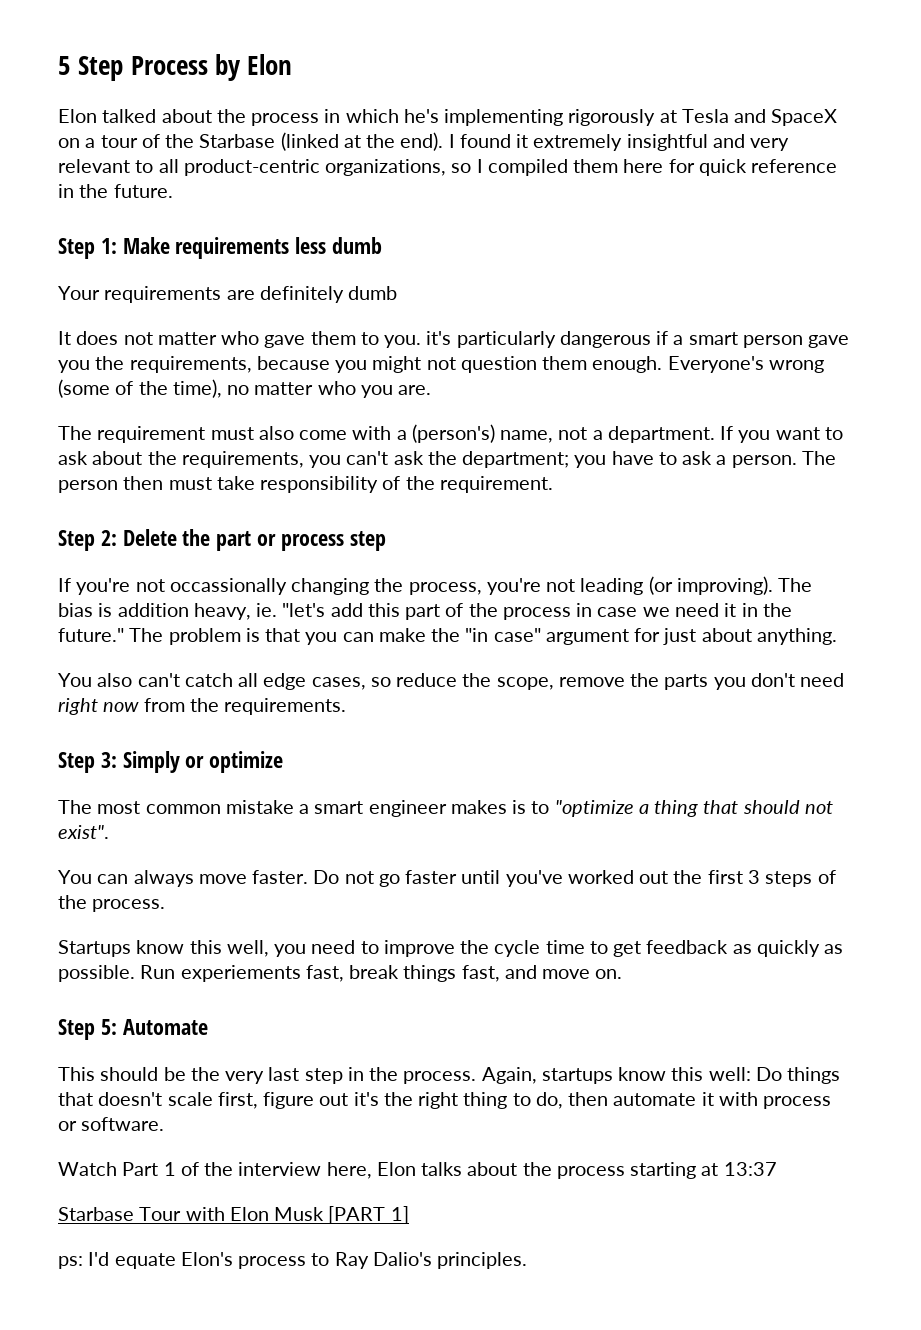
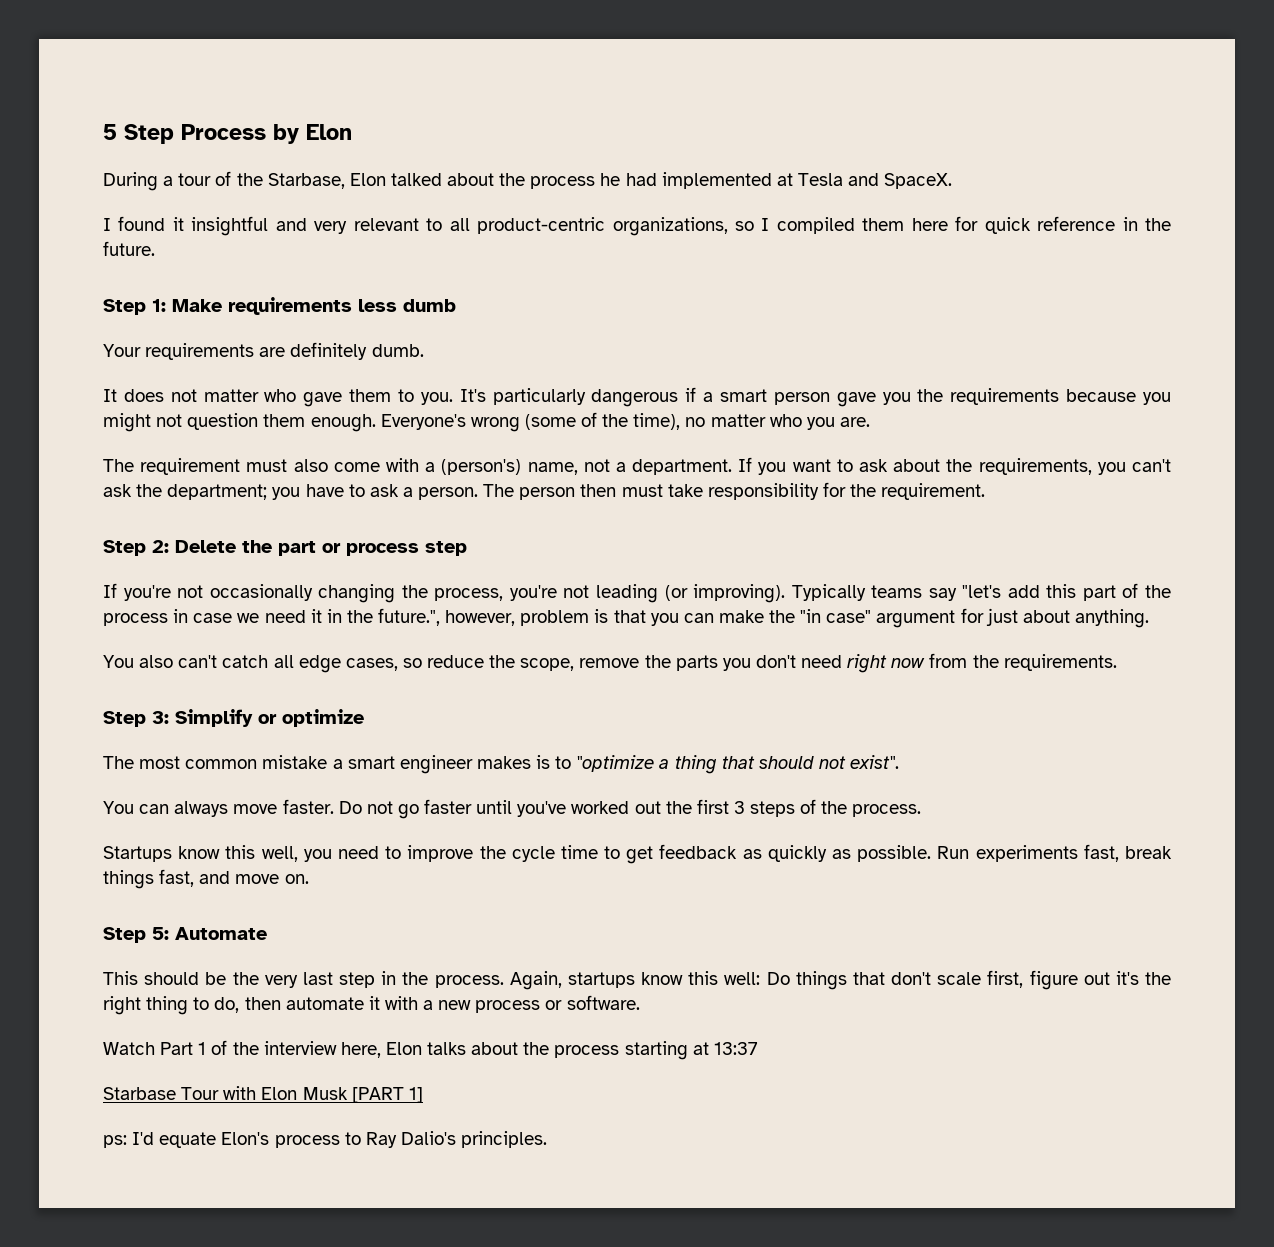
- Elon talked about the process in which he's implementing rigorously at Tesla and SpaceX on a tour of the Starbase (linked at the end). I found it extremely insightful and very relevant to all product-centric organizations, so I compiled them here for quick reference in the future.
+ During a tour of the Starbase, Elon talked about the process he had implemented at Tesla and SpaceX.
+ I found it insightful and very relevant to all product-centric organizations, so I compiled them here for quick reference in the future.
- Your requirements are definitely dumb
+ Your requirements are definitely dumb.
- It does not matter who gave them to you. it's particularly dangerous if a smart person gave you the requirements, because you might not question them enough.
+ It does not matter who gave them to you. It's particularly dangerous if a smart person gave you the requirements because you might not question them enough.
- The person then must take responsibility of the requirement.
+ The person then must take responsibility for the requirement.
- If you're not occassionally changing the process, you're not leading (or improving).
+ If you're not occasionally changing the process, you're not leading (or improving).
- The bias is addition heavy, ie. "let's add this part of the process in case we need it in the future." The problem is that you can make the "in case" argument for just about anything.
+ Typically teams say "let's add this part of the process in case we need it in the future.", however, problem is that you can make the "in case" argument for just about anything.
- Step 3: Simply or optimize
+ Step 3: Simplify or optimize
- Run experiements fast, break things fast, and move on.
+ Run experiments fast, break things fast, and move on.
- Again, startups know this well: Do things that doesn't scale first, figure out it's the right thing to do, then automate it with process or software.
+ Again, startups know this well: Do things that don't scale first, figure out it's the right thing to do, then automate it with a new process or software.

